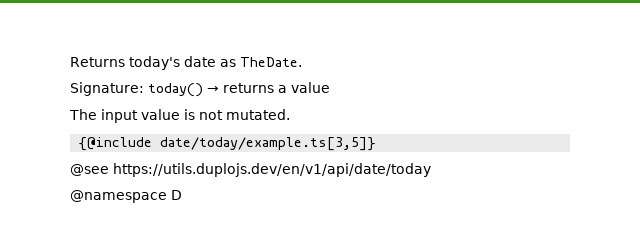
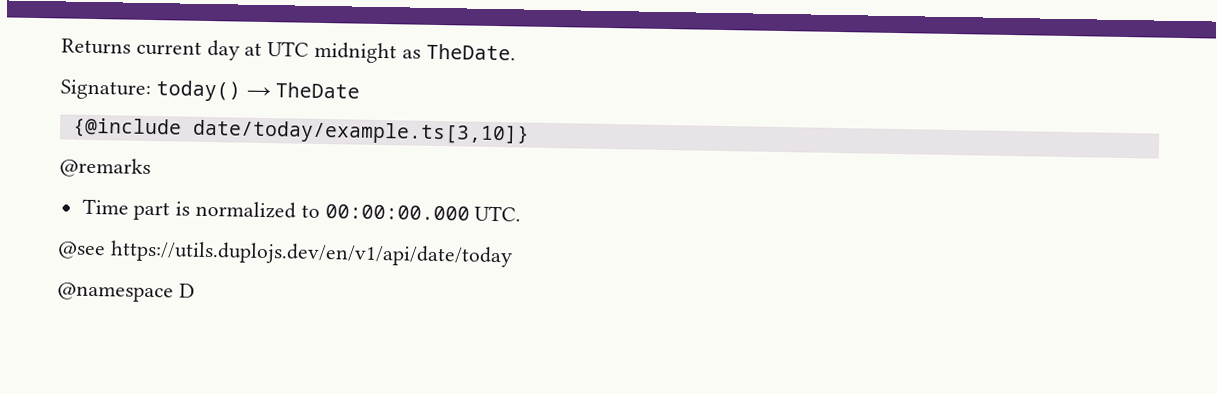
- Returns today's date as TheDate.
+ Returns current day at UTC midnight as TheDate.
- Signature: today() → returns a value
- The input value is not mutated.
- {@include date/today/example.ts[3,5]}
+ Signature: today() → TheDate
+ {@include date/today/example.ts[3,10]}
+ @remarks
+ Time part is normalized to 00:00:00.000 UTC.

